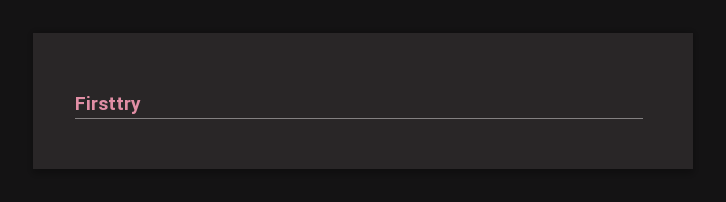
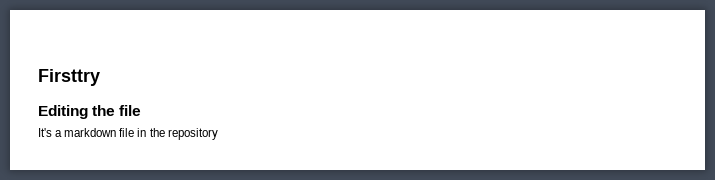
+ Editing the file
+ It's a markdown file in the repository

